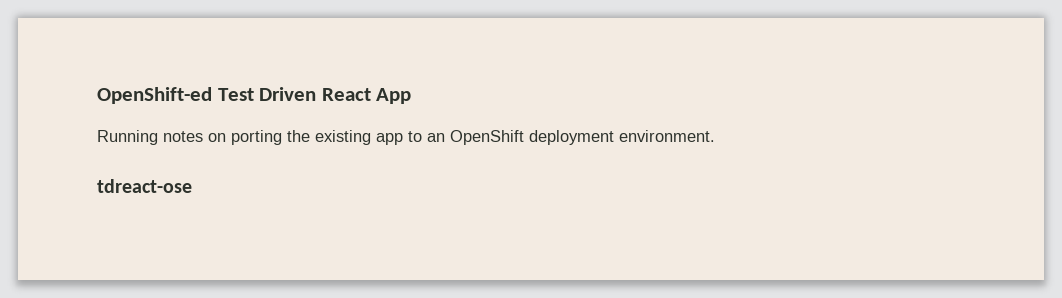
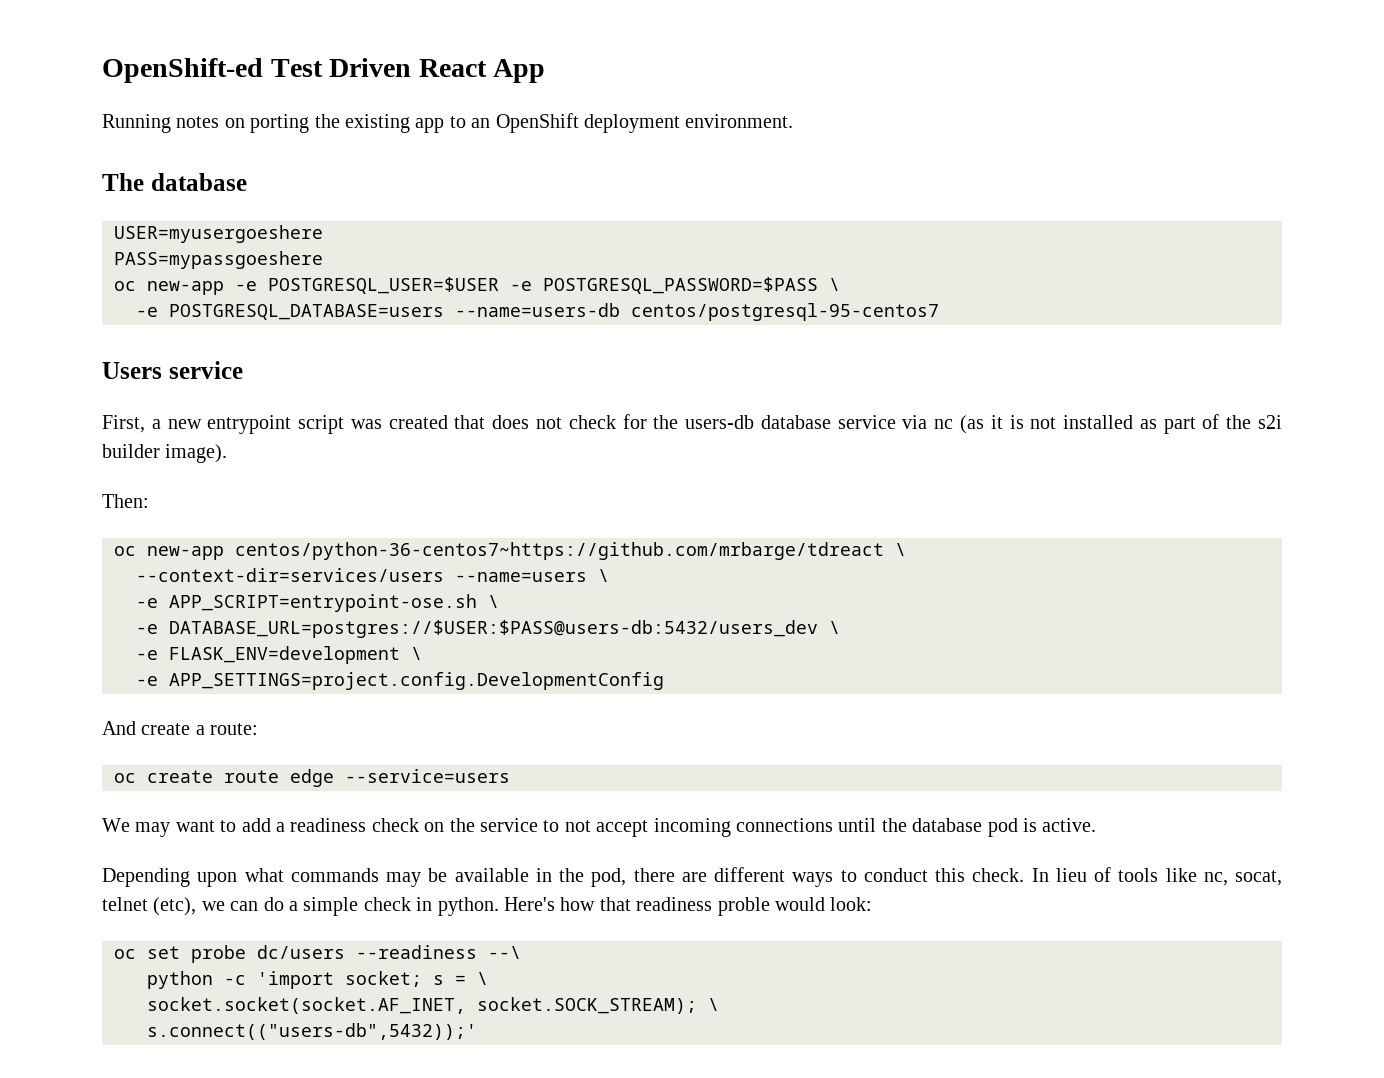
- tdreact-ose
+ The database
+ USER=myusergoeshere
+ PASS=mypassgoeshere
+ oc new-app -e POSTGRESQL_USER=$USER -e POSTGRESQL_PASSWORD=$PASS \
+ -e POSTGRESQL_DATABASE=users --name=users-db centos/postgresql-95-centos7
+ Users service
+ First, a new entrypoint script was created that does not check for the users-db database service via nc (as it is not installed as part of the s2i builder image).
+ Then:
+ oc new-app centos/python-36-centos7~https://github.com/mrbarge/tdreact \
+ --context-dir=services/users --name=users \
+ -e APP_SCRIPT=entrypoint-ose.sh \
+ -e DATABASE_URL=postgres://$USER:$PASS@users-db:5432/users_dev \
+ -e FLASK_ENV=development \
+ -e APP_SETTINGS=project.config.DevelopmentConfig
+ And create a route:
+ oc create route edge --service=users
+ We may want to add a readiness check on the service to not accept incoming connections until the database pod is active.
+ Depending upon what commands may be available in the pod, there are different ways to conduct this check. In lieu of tools like nc, socat, telnet (etc), we can do a simple check in python. Here's how that readiness proble would look:
+ oc set probe dc/users --readiness --\
+ python -c 'import socket; s = \
+ socket.socket(socket.AF_INET, socket.SOCK_STREAM); \
+ s.connect(("users-db",5432));'

